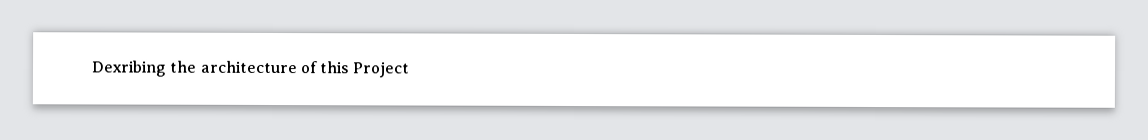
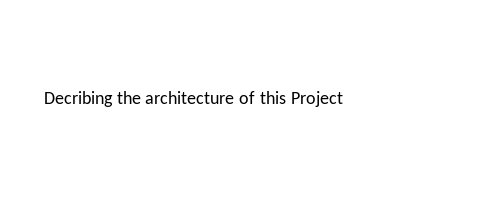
- Dexribing the architecture of this Project
+ Decribing the architecture of this Project

